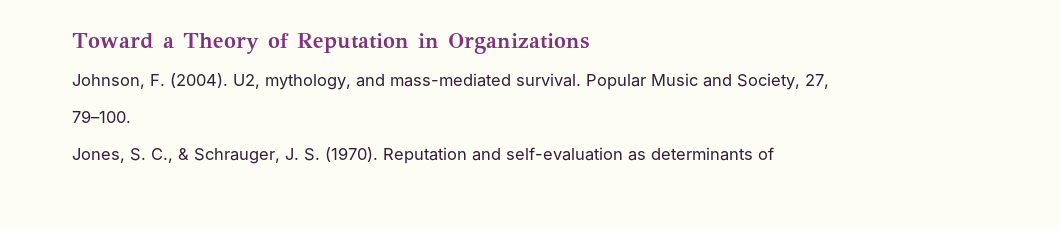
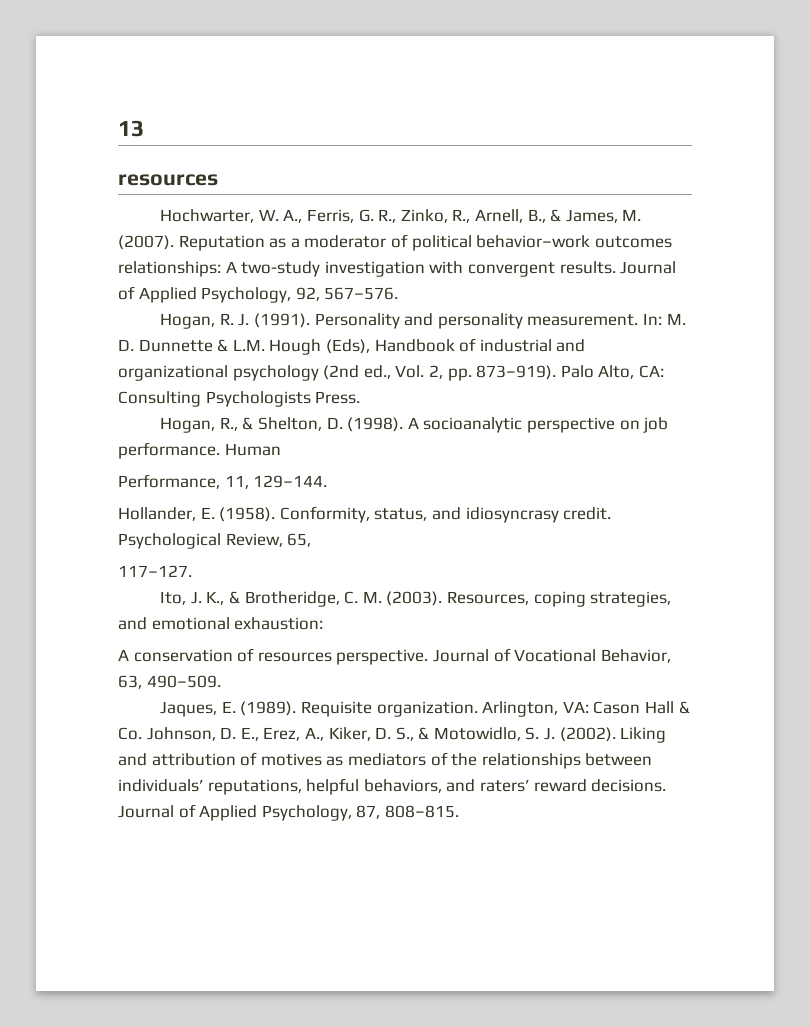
- Toward a Theory of Reputation in Organizations
- Johnson, F. (2004). U2, mythology, and mass-mediated survival. Popular Music and Society, 27,
- 79–100.
- Jones, S. C., & Schrauger, J. S. (1970). Reputation and self-evaluation as determinants of
+ 13
+ resources
+ Hochwarter, W. A., Ferris, G. R., Zinko, R., Arnell, B., & James, M. (2007). Reputation as a moderator of political behavior–work outcomes relationships: A two-study investigation with convergent results. Journal of Applied Psychology, 92, 567–576.
+ Hogan, R. J. (1991). Personality and personality measurement. In: M. D. Dunnette & L.M. Hough (Eds), Handbook of industrial and organizational psychology (2nd ed., Vol. 2, pp. 873–919). Palo Alto, CA: Consulting Psychologists Press.
+ Hogan, R., & Shelton, D. (1998). A socioanalytic perspective on job performance. Human
+ Performance, 11, 129–144.
+ Hollander, E. (1958). Conformity, status, and idiosyncrasy credit. Psychological Review, 65,
+ 117–127.
+ Ito, J. K., & Brotheridge, C. M. (2003). Resources, coping strategies, and emotional exhaustion:
+ A conservation of resources perspective. Journal of Vocational Behavior, 63, 490–509.
+ Jaques, E. (1989). Requisite organization. Arlington, VA: Cason Hall & Co. Johnson, D. E., Erez, A., Kiker, D. S., & Motowidlo, S. J. (2002). Liking and attribution of motives as mediators of the relationships between individuals’ reputations, helpful behaviors, and raters’ reward decisions. Journal of Applied Psychology, 87, 808–815.

